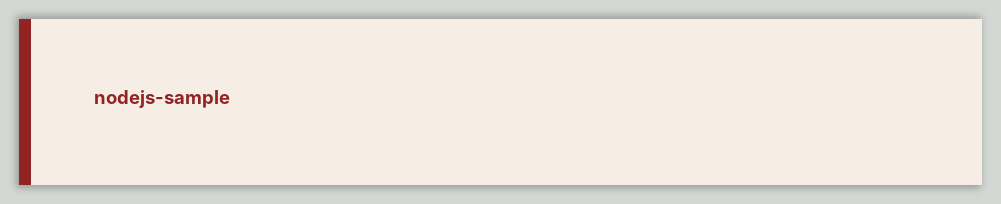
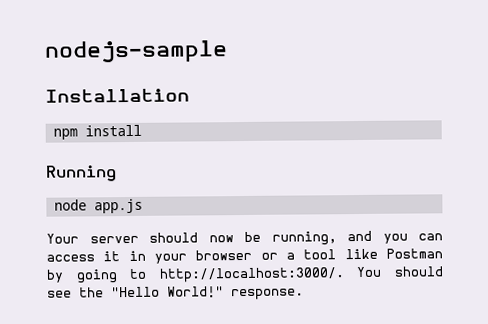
+ Installation
+ npm install
+ Running
+ node app.js
+ Your server should now be running, and you can access it in your browser or a tool like Postman by going to http://localhost:3000/. You should see the "Hello World!" response.

